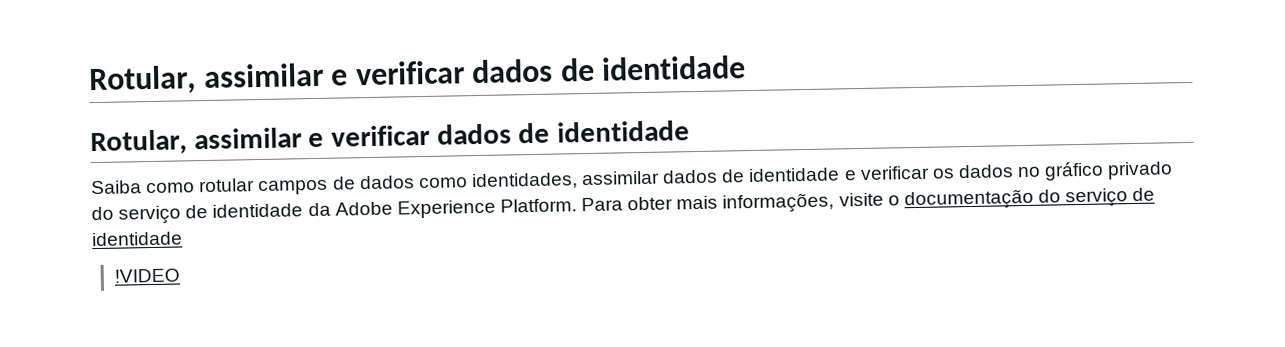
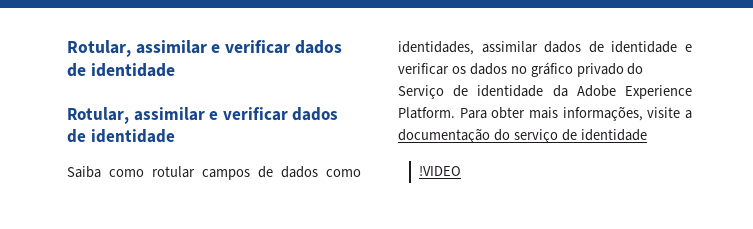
- Saiba como rotular campos de dados como identidades, assimilar dados de identidade e verificar os dados no gráfico privado do serviço de identidade da Adobe Experience Platform.
+ Saiba como rotular campos de dados como identidades, assimilar dados de identidade e verificar os dados no gráfico privado do Serviço de identidade da Adobe Experience Platform.
- Para obter mais informações, visite o documentação do serviço de identidade
+ Para obter mais informações, visite a documentação do serviço de identidade

